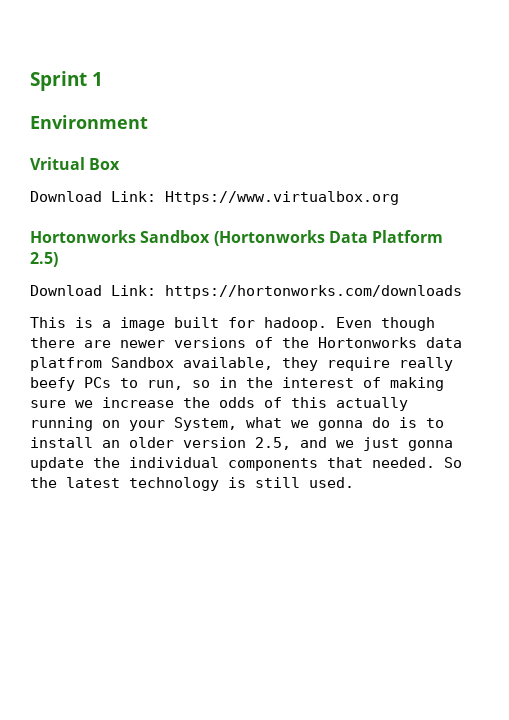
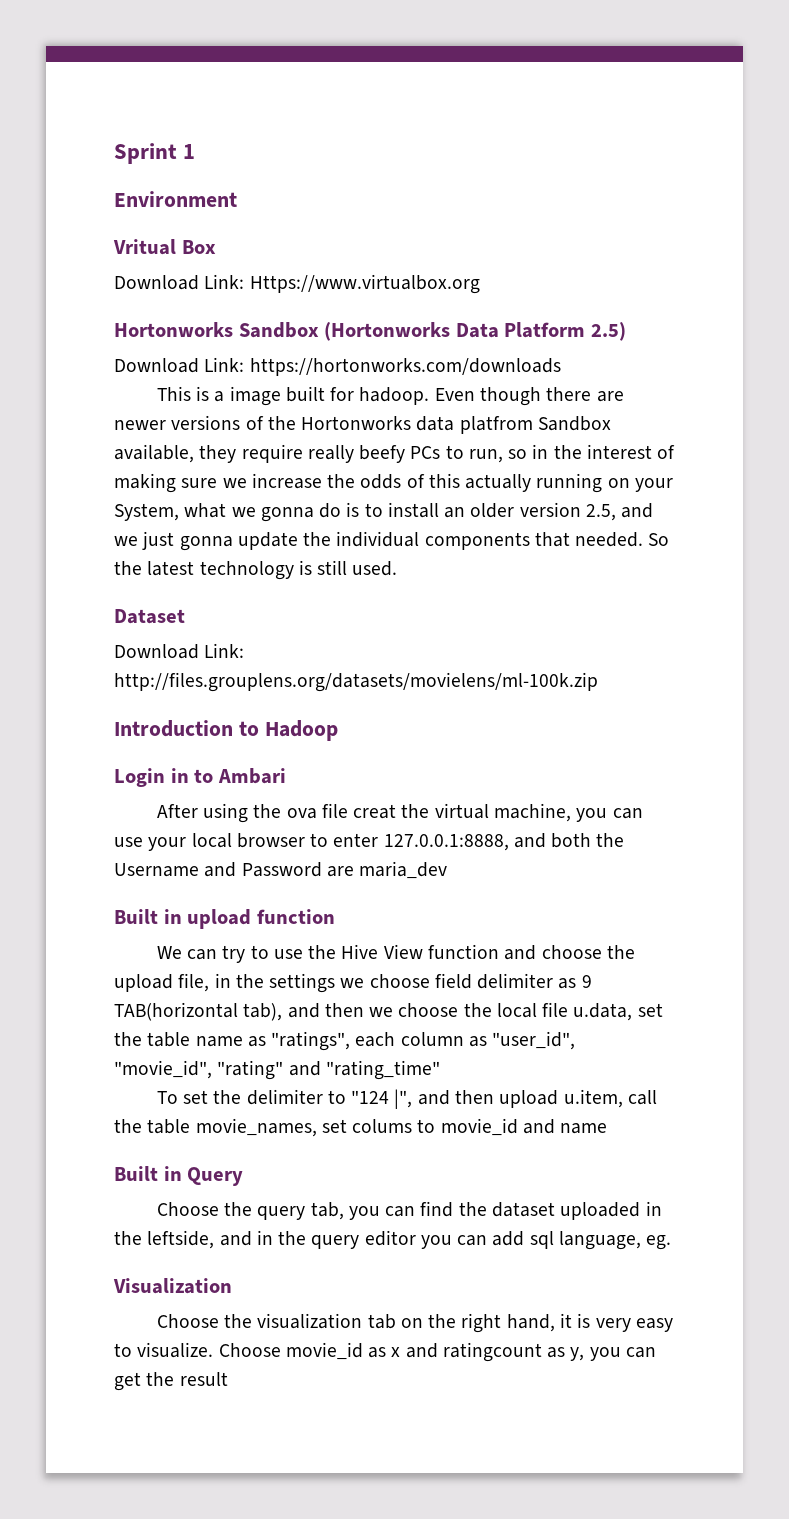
+ Dataset
+ Download Link: http://files.grouplens.org/datasets/movielens/ml-100k.zip
+ Introduction to Hadoop
+ Login in to Ambari
+ After using the ova file creat the virtual machine, you can use your local browser to enter 127.0.0.1:8888, and both the Username and Password are maria_dev
+ Built in upload function
+ We can try to use the Hive View function and choose the upload file, in the settings we choose field delimiter as 9 TAB(horizontal tab), and then we choose the local file u.data, set the table name as "ratings", each column as "user_id", "movie_id", "rating" and "rating_time"
+ To set the delimiter to "124 |", and then upload u.item, call the table movie_names, set colums to movie_id and name
+ Built in Query
+ Choose the query tab, you can find the dataset uploaded in the leftside, and in the query editor you can add sql language, eg.
+ Visualization
+ Choose the visualization tab on the right hand, it is very easy to visualize. Choose movie_id as x and ratingcount as y, you can get the result

